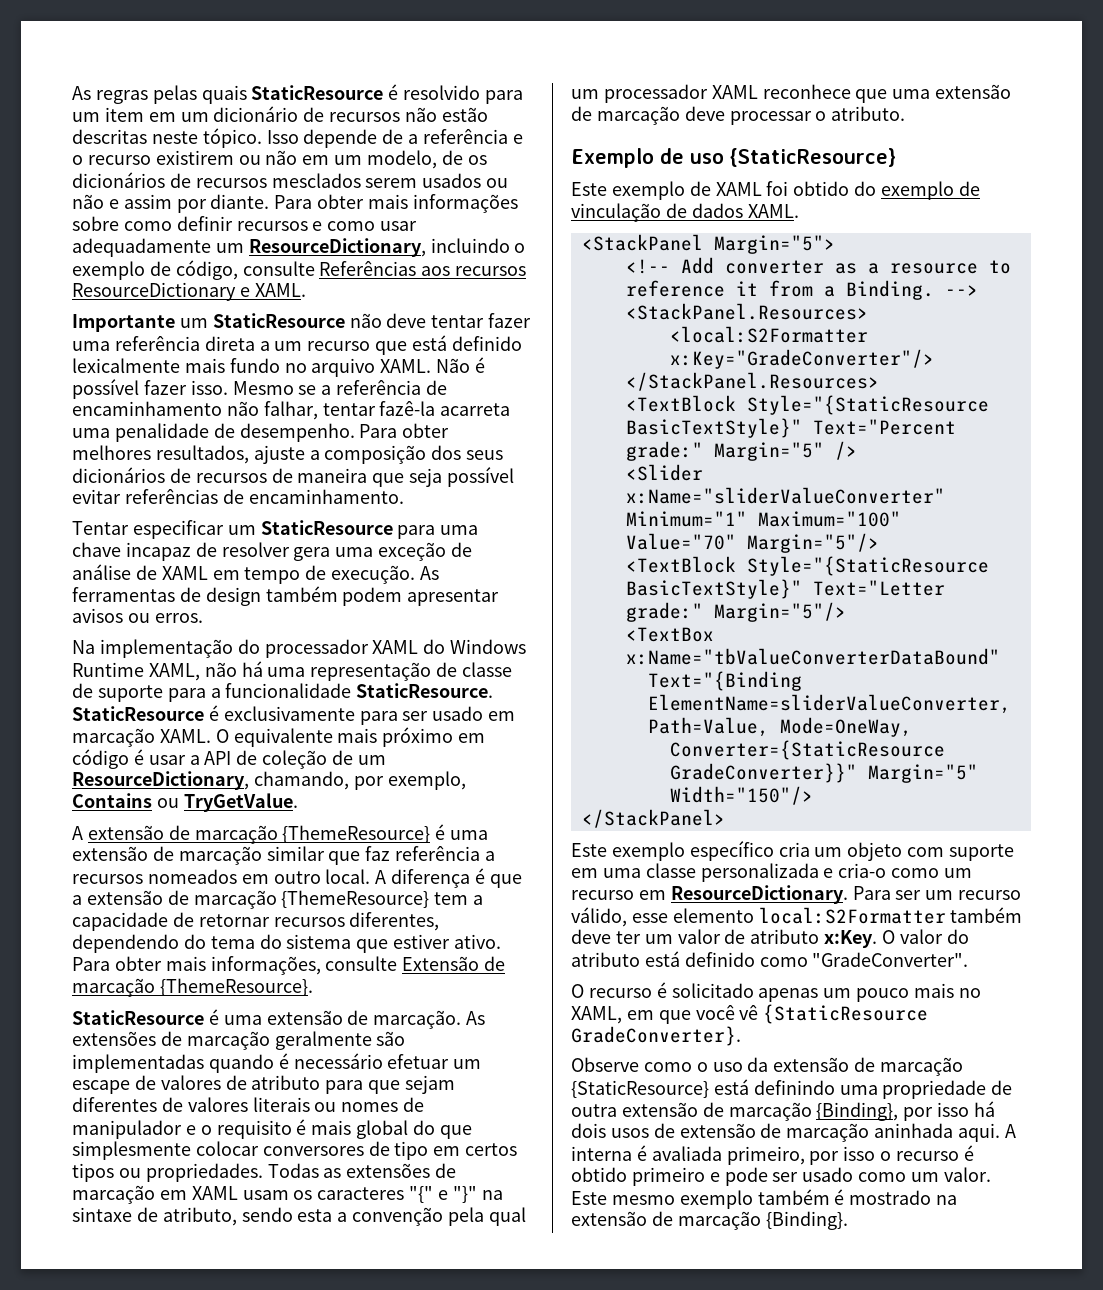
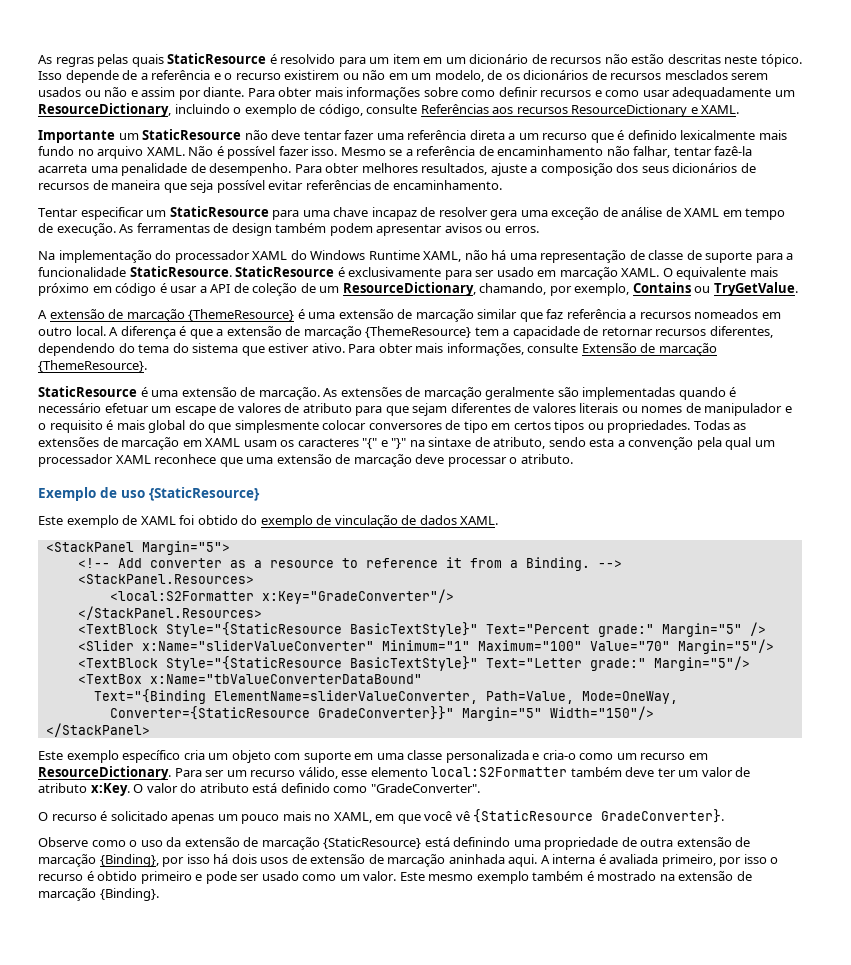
- Importante um StaticResource não deve tentar fazer uma referência direta a um recurso que está definido lexicalmente mais fundo no arquivo XAML.
+ Importante um StaticResource não deve tentar fazer uma referência direta a um recurso que é definido lexicalmente mais fundo no arquivo XAML.

